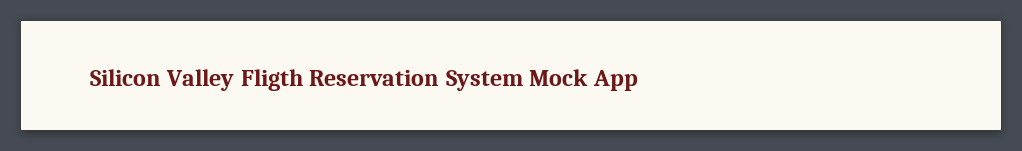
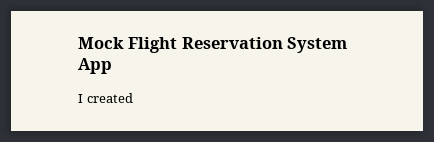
- Silicon Valley Fligth Reservation System Mock App
+ Mock Flight Reservation System App
+ I created

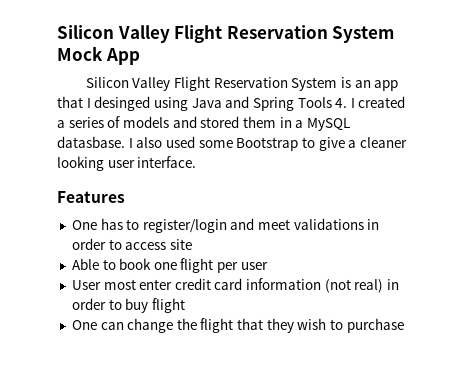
- Mock Flight Reservation System App
+ Silicon Valley Flight Reservation System Mock App
- I created
+ Silicon Valley Flight Reservation System is an app that I desinged using Java and Spring Tools 4. I created a series of models and stored them in a MySQL datasbase. I also used some Bootstrap to give a cleaner looking user interface.
+ Features
+ One has to register/login and meet validations in order to access site
+ Able to book one flight per user
+ User most enter credit card information (not real) in order to buy flight
+ One can change the flight that they wish to purchase

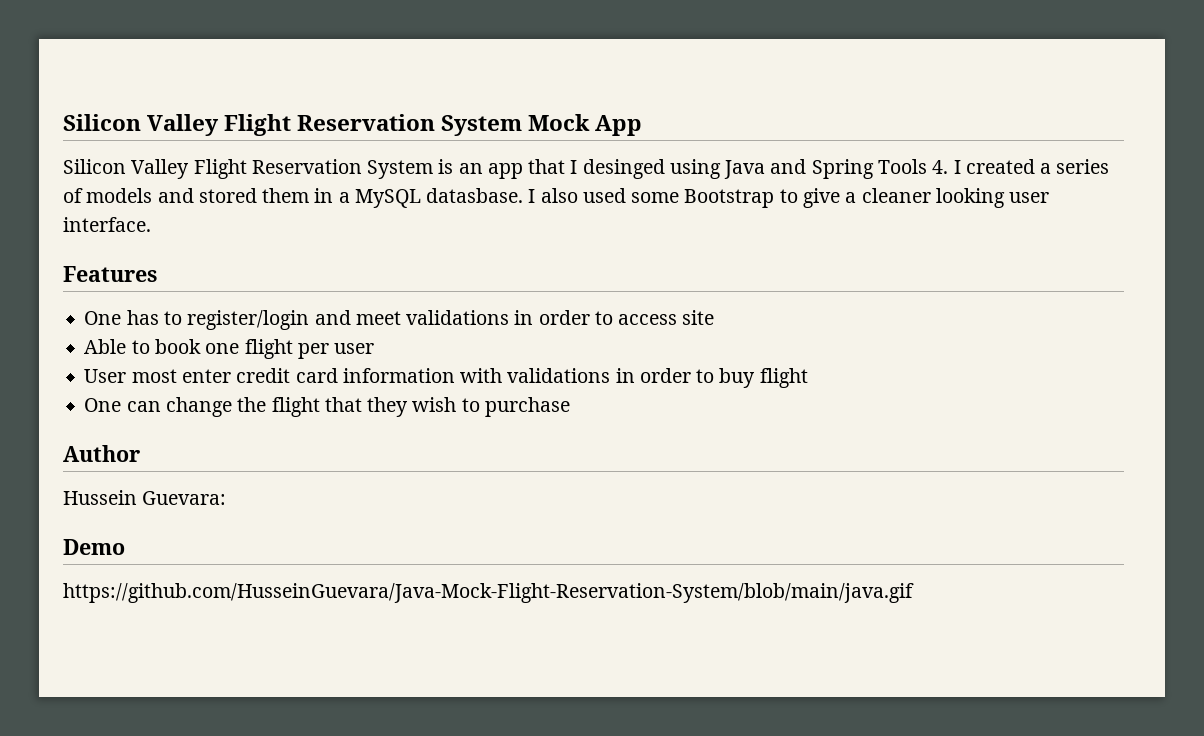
- User most enter credit card information (not real) in order to buy flight
+ User most enter credit card information with validations in order to buy flight
+ Author
+ Hussein Guevara:
+ Demo
+ https://github.com/HusseinGuevara/Java-Mock-Flight-Reservation-System/blob/main/java.gif

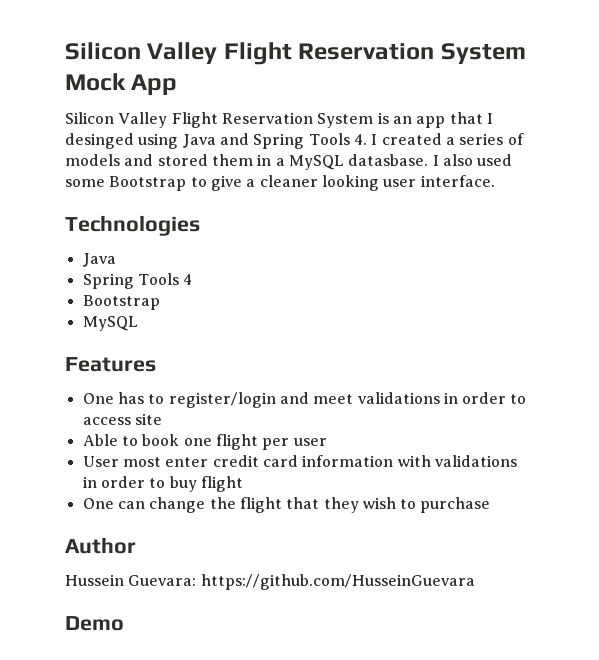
+ Technologies
+ Java
+ Spring Tools 4
+ Bootstrap
+ MySQL
- Hussein Guevara:
+ Hussein Guevara: https://github.com/HusseinGuevara
- https://github.com/HusseinGuevara/Java-Mock-Flight-Reservation-System/blob/main/java.gif

